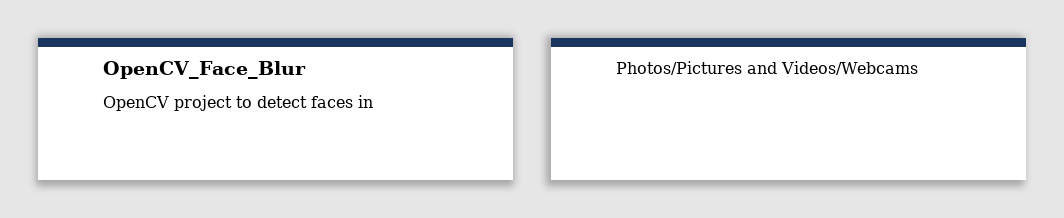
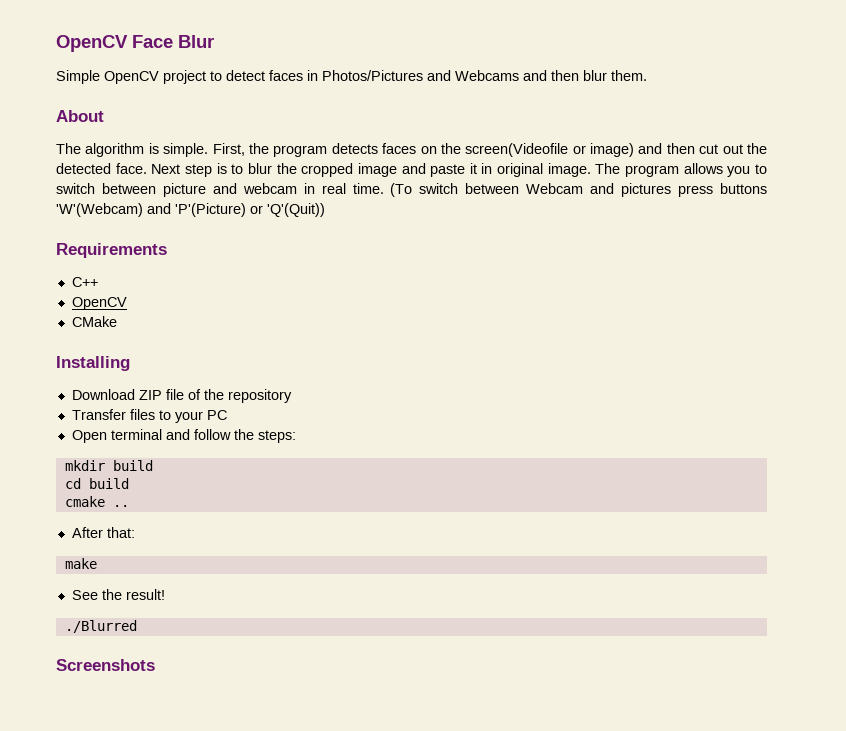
- OpenCV_Face_Blur
- OpenCV project to detect faces in Photos/Pictures and Videos/Webcams
+ OpenCV Face Blur
+ Simple OpenCV project to detect faces in Photos/Pictures and Webcams and then blur them.
+ About
+ The algorithm is simple. First, the program detects faces on the screen(Videofile or image) and then cut out the detected face. Next step is to blur the cropped image and paste it in original image. The program allows you to switch between picture and webcam in real time. (To switch between Webcam and pictures press buttons 'W'(Webcam) and 'P'(Picture) or 'Q'(Quit))
+ Requirements
+ C++
+ OpenCV
+ CMake
+ Installing
+ Download ZIP file of the repository
+ Transfer files to your PC
+ Open terminal and follow the steps:
+ mkdir build
+ cd build
+ cmake ..
+ After that:
+ make
+ See the result!
+ ./Blurred
+ Screenshots

